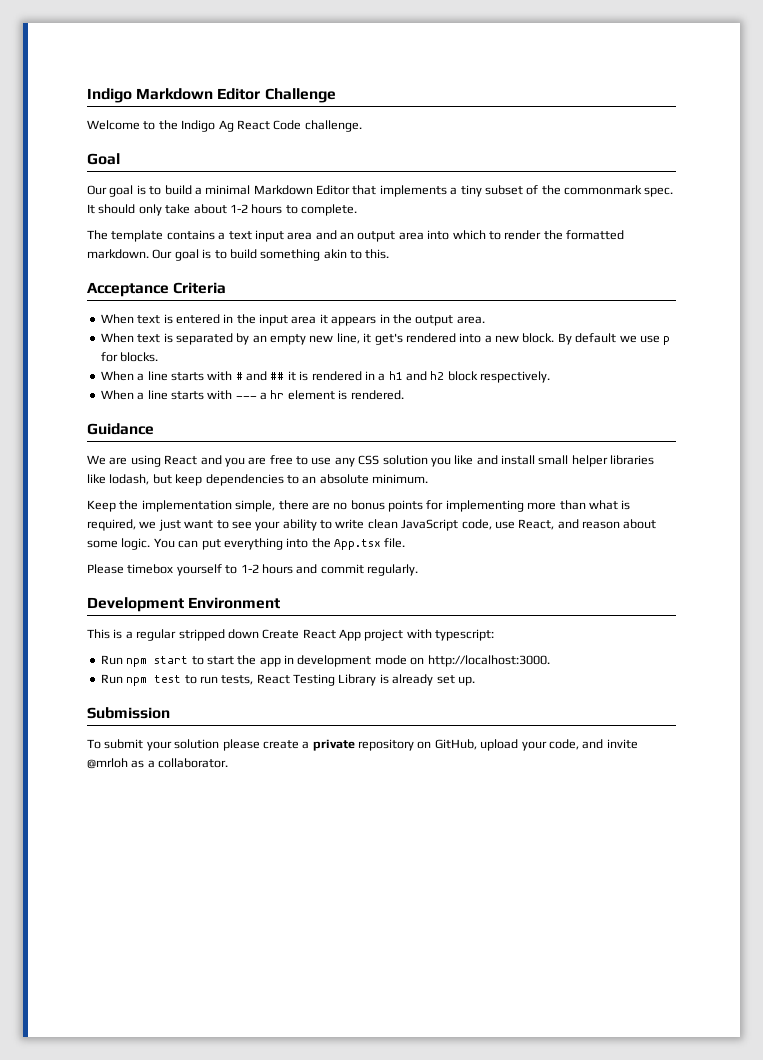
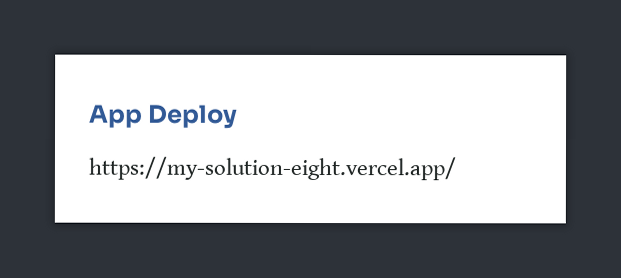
- Indigo Markdown Editor Challenge
- Welcome to the Indigo Ag React Code challenge.
- Goal
- Our goal is to build a minimal Markdown Editor that implements a tiny subset of the commonmark spec. It should only take about 1-2 hours to complete.
- The template contains a text input area and an output area into which to render the formatted markdown. Our goal is to build something akin to this.
- Acceptance Criteria
- When text is entered in the input area it appears in the output area.
- When text is separated by an empty new line, it get's rendered into a new block. By default we use p for blocks.
- When a line starts with # and ## it is rendered in a h1 and h2 block respectively.
- When a line starts with --- a hr element is rendered.
- Guidance
- We are using React and you are free to use any CSS solution you like and install small helper libraries like lodash, but keep dependencies to an absolute minimum.
- Keep the implementation simple, there are no bonus points for implementing more than what is required, we just want to see your ability to write clean JavaScript code, use React, and reason about some logic. You can put everything into the App.tsx file.
- Please timebox yourself to 1-2 hours and commit regularly.
- Development Environment
- This is a regular stripped down Create React App project with typescript:
- Run npm start to start the app in development mode on http://localhost:3000.
- Run npm test to run tests, React Testing Library is already set up.
- Submission
- To submit your solution please create a private repository on GitHub, upload your code, and invite @mrloh as a collaborator.
+ App Deploy
+ https://my-solution-eight.vercel.app/

